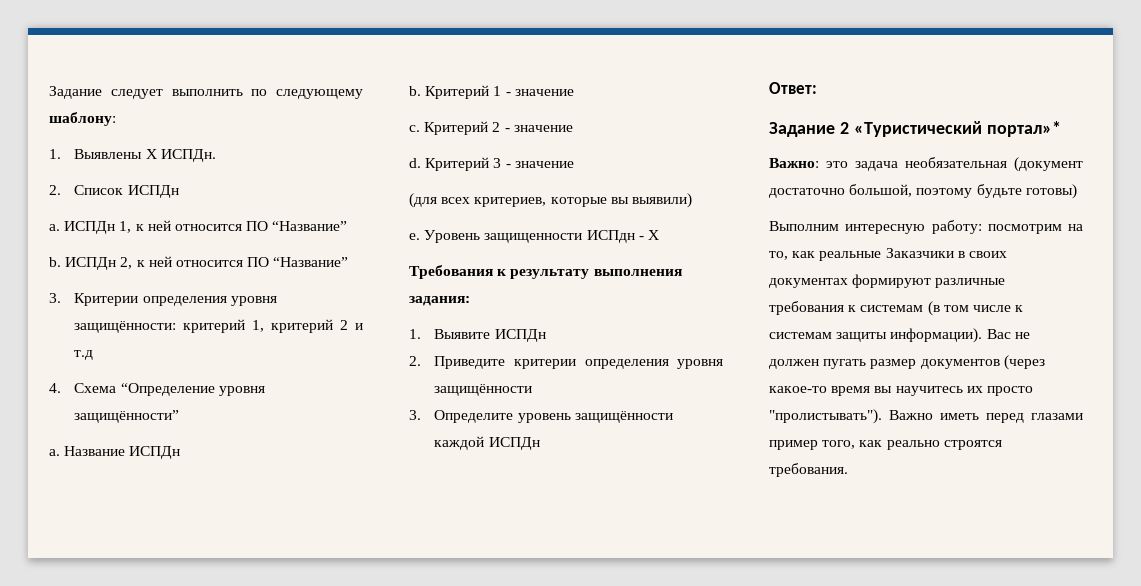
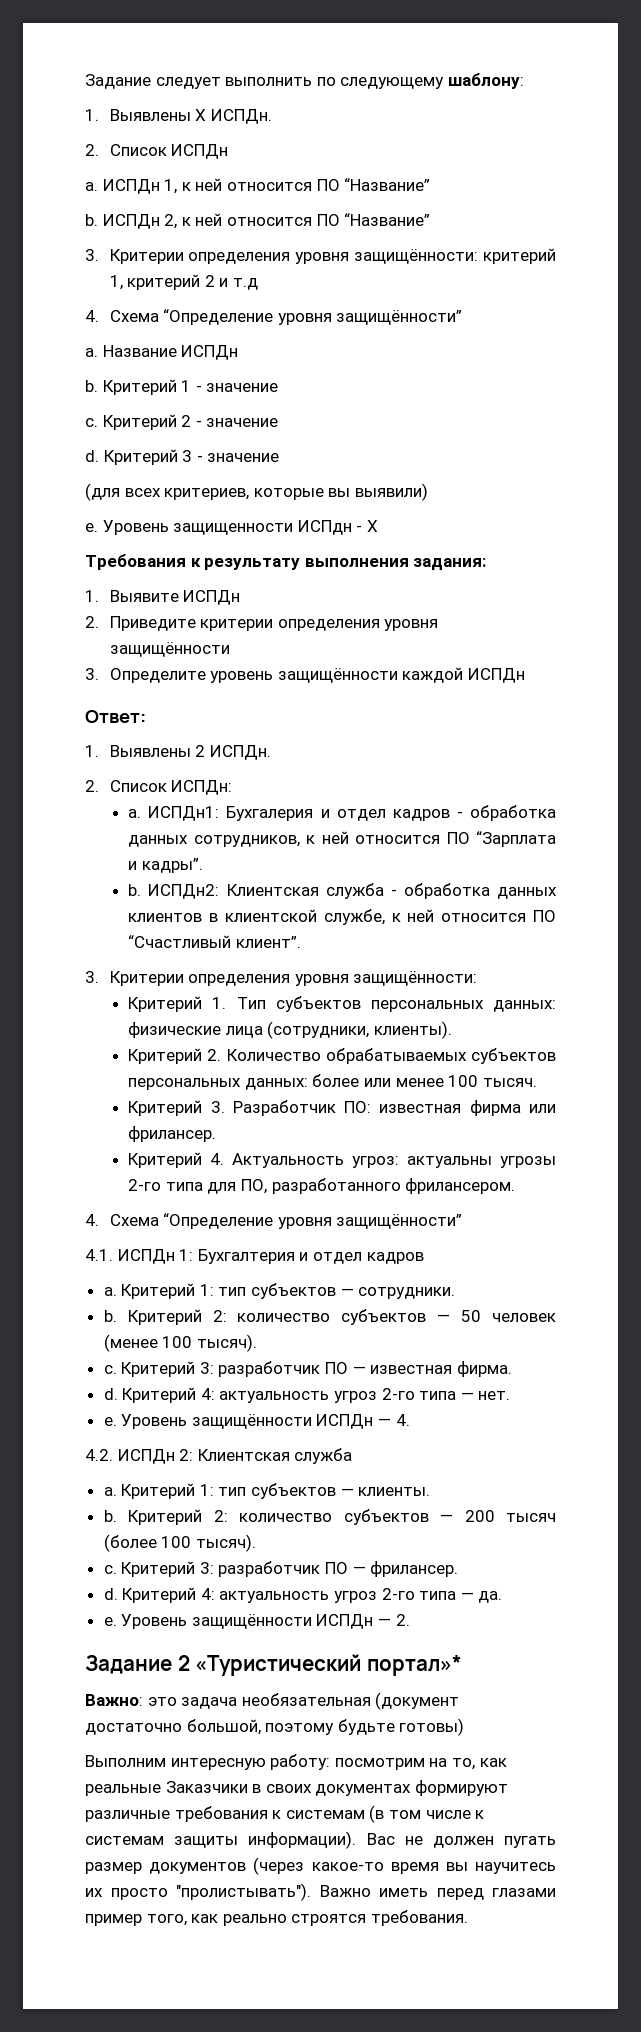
+ 1. Выявлены 2 ИСПДн.
+ 2. Список ИСПДн:
+ a. ИСПДн1: Бухгалерия и отдел кадров - обработка данных сотрудников, к ней относится ПО “Зарплата и кадры”.
+ b. ИСПДн2: Клиентская служба - обработка данных клиентов в клиентской службе, к ней относится ПО “Счастливый клиент”.
+ 3. Критерии определения уровня защищённости:
+ Критерий 1. Тип субъектов персональных данных: физические лица (сотрудники, клиенты).
+ Критерий 2. Количество обрабатываемых субъектов персональных данных: более или менее 100 тысяч.
+ Критерий 3. Разработчик ПО: известная фирма или фрилансер.
+ Критерий 4. Актуальность угроз: актуальны угрозы 2-го типа для ПО, разработанного фрилансером.
+ 4. Схема “Определение уровня защищённости”
+ 4.1. ИСПДн 1: Бухгалтерия и отдел кадров
+ a. Критерий 1: тип субъектов — сотрудники.
+ b. Критерий 2: количество субъектов — 50 человек (менее 100 тысяч).
+ c. Критерий 3: разработчик ПО — известная фирма.
+ d. Критерий 4: актуальность угроз 2-го типа — нет.
+ e. Уровень защищённости ИСПДн — 4.
+ 4.2. ИСПДн 2: Клиентская служба
+ a. Критерий 1: тип субъектов — клиенты.
+ b. Критерий 2: количество субъектов — 200 тысяч (более 100 тысяч).
+ c. Критерий 3: разработчик ПО — фрилансер.
+ d. Критерий 4: актуальность угроз 2-го типа — да.
+ e. Уровень защищённости ИСПДн — 2.

